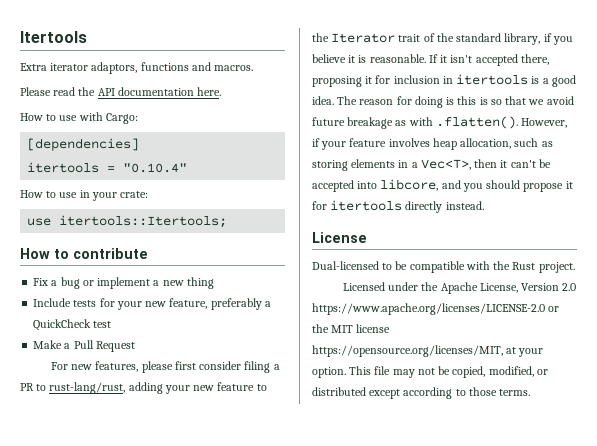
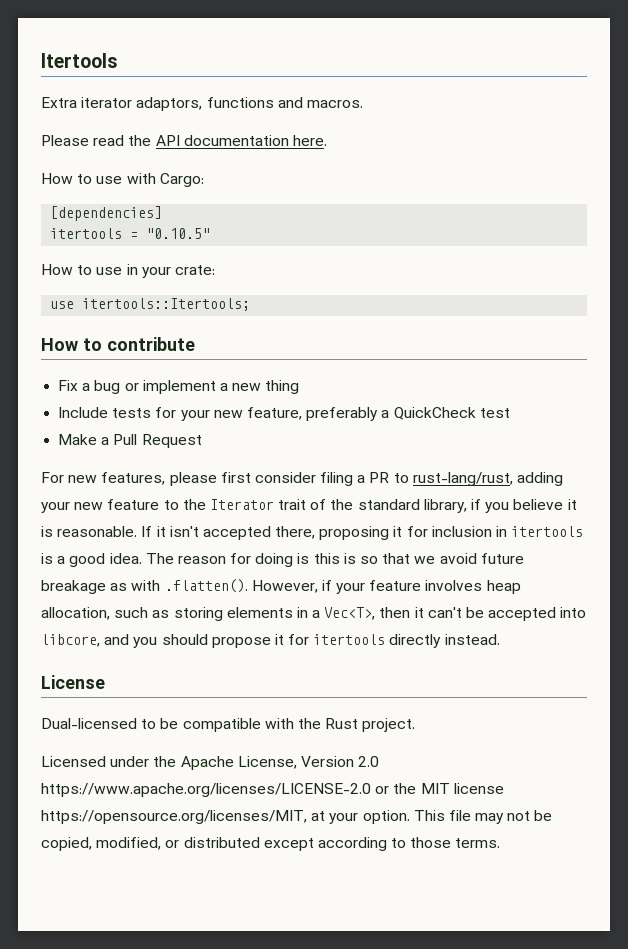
- itertools = "0.10.4"
+ itertools = "0.10.5"

